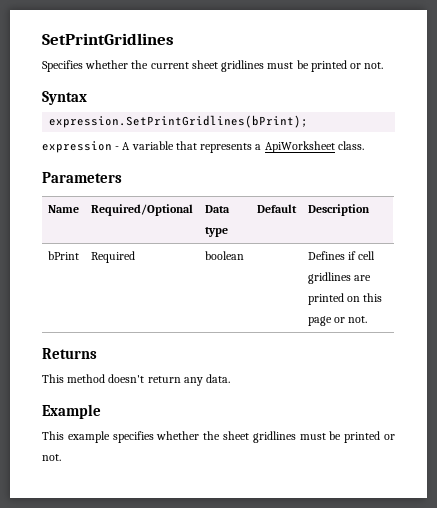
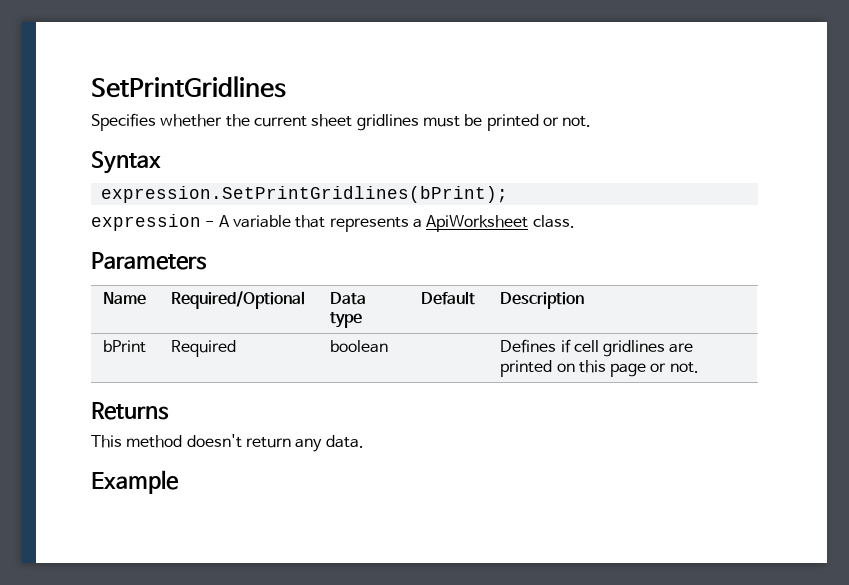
- This example specifies whether the sheet gridlines must be printed or not.

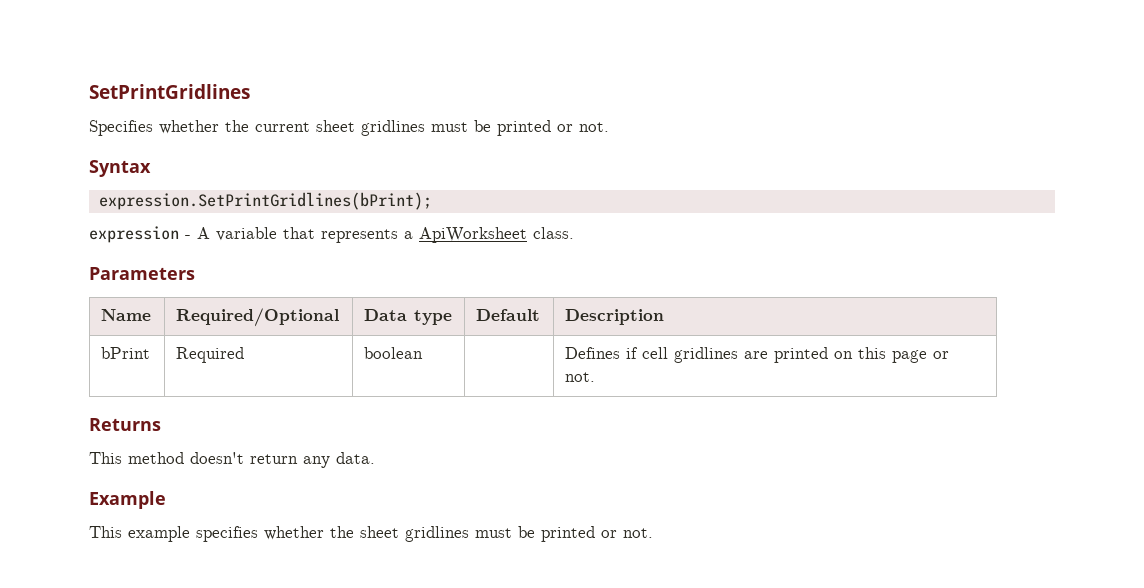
+ This example specifies whether the sheet gridlines must be printed or not.

